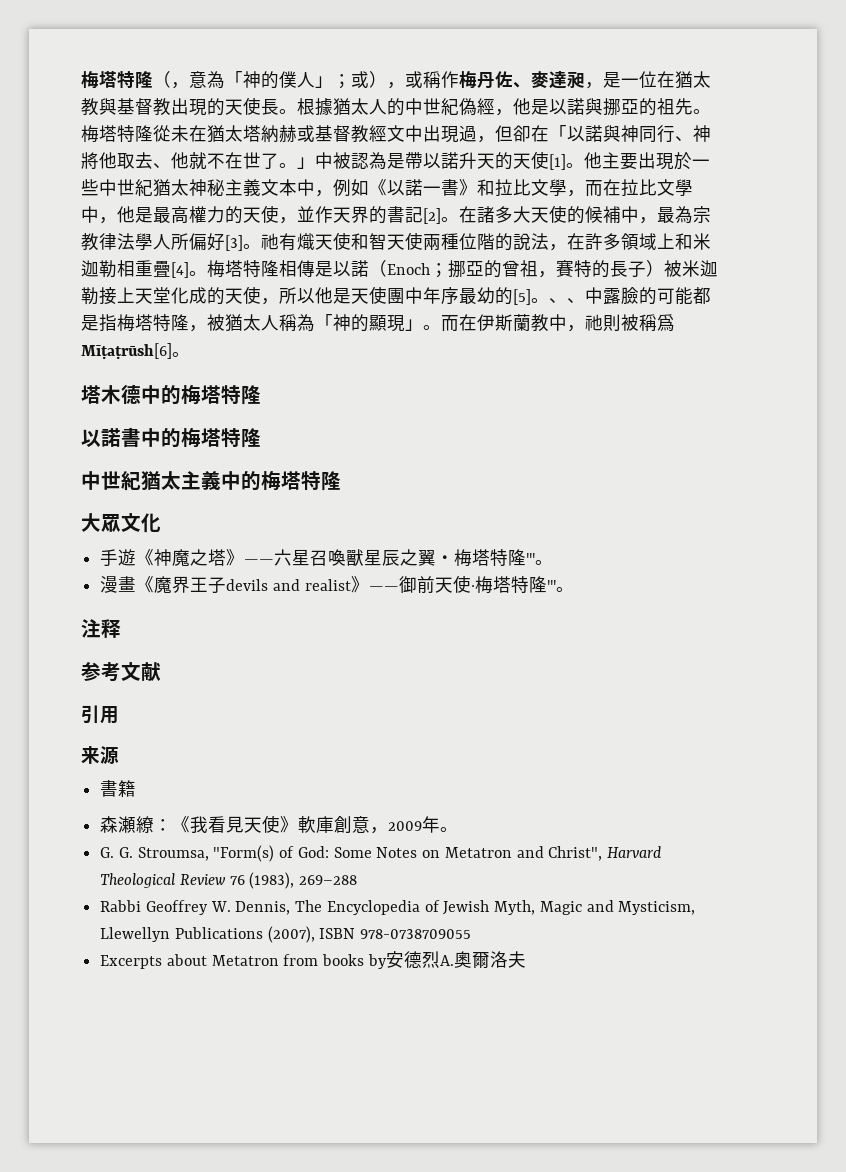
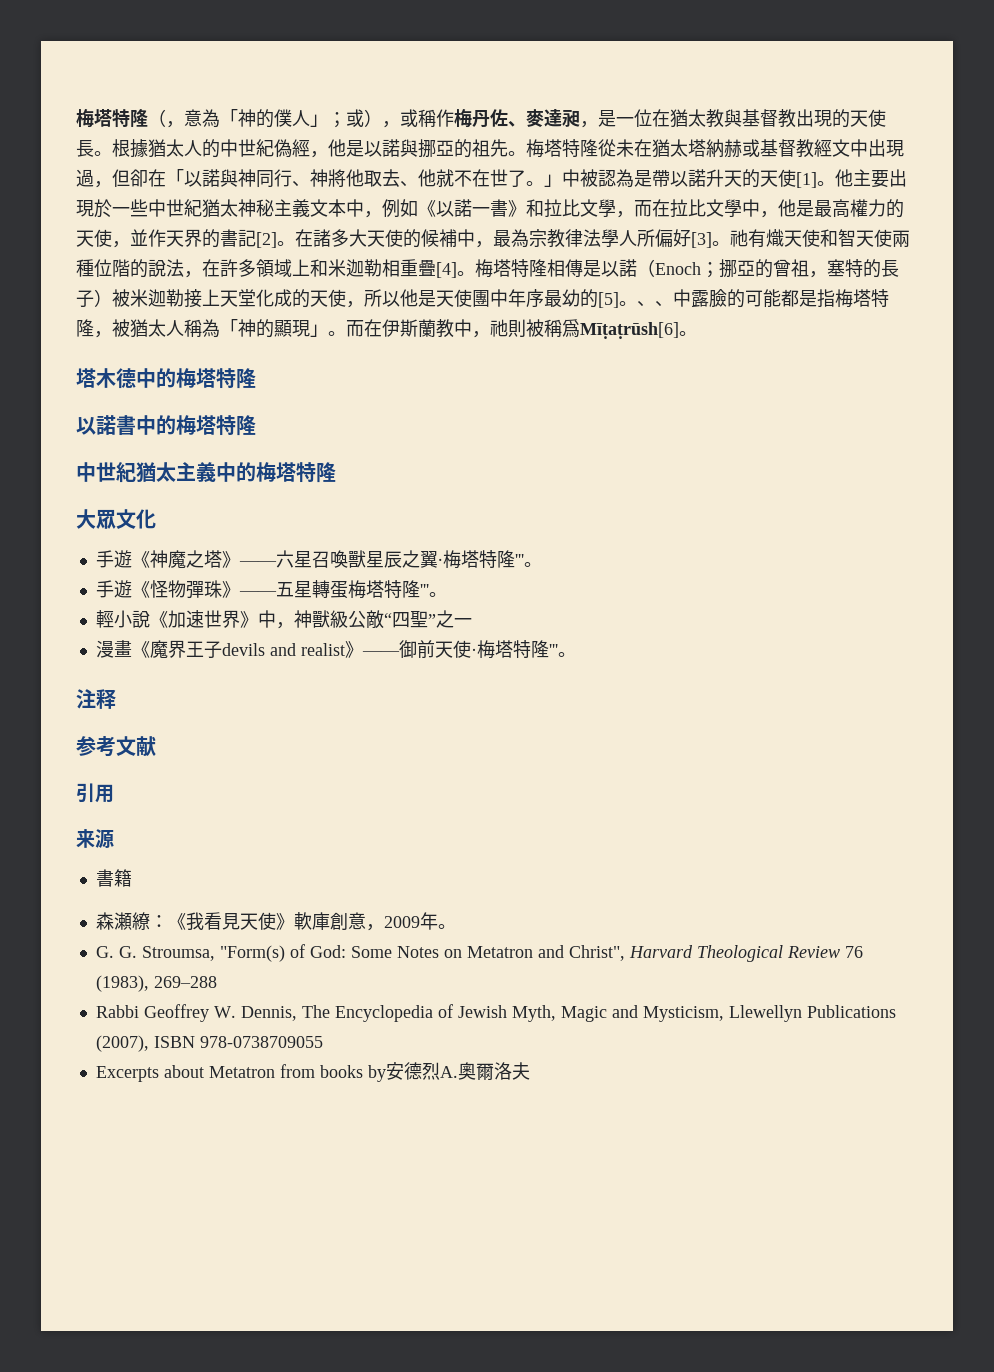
- 梅塔特隆相傳是以諾（Enoch；挪亞的曾祖，賽特的長子）被米迦勒接上天堂化成的天使，所以他是天使團中年序最幼的[5]。
+ 梅塔特隆相傳是以諾（Enoch；挪亞的曾祖，塞特的長子）被米迦勒接上天堂化成的天使，所以他是天使團中年序最幼的[5]。
+ 手遊《怪物彈珠》——五星轉蛋梅塔特隆'''。
+ 輕小說《加速世界》中，神獸級公敵“四聖”之一

